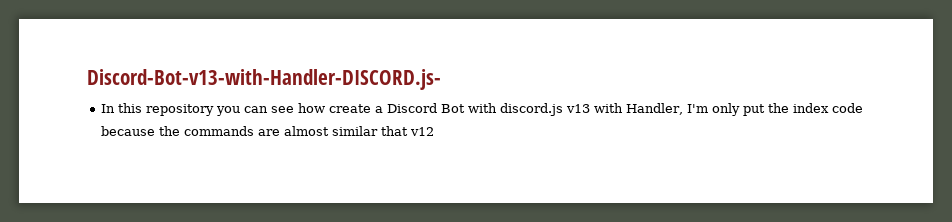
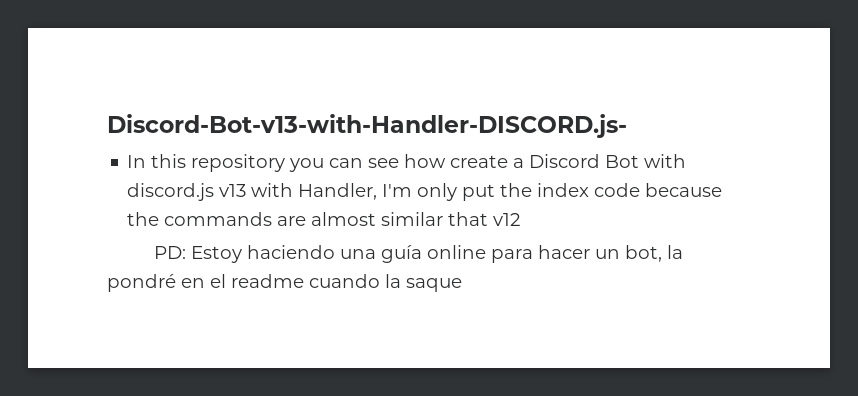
+ PD: Estoy haciendo una guía online para hacer un bot, la pondré en el readme cuando la saque

